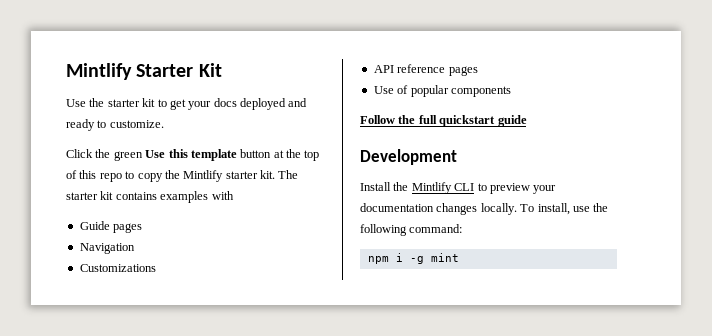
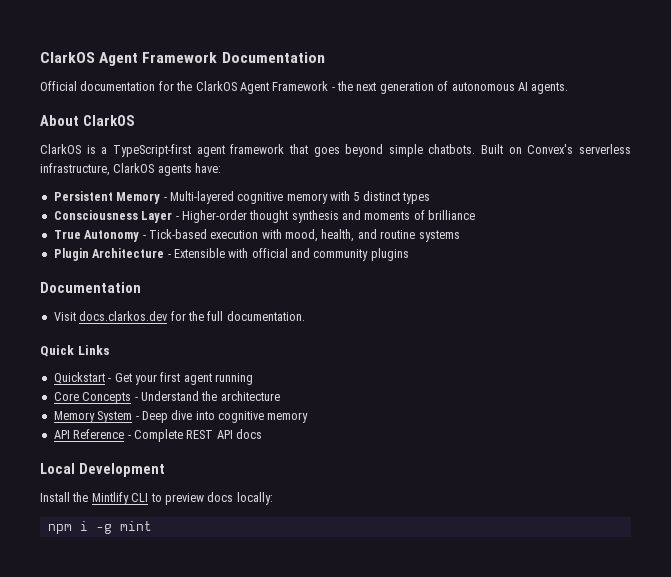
- Mintlify Starter Kit
- Use the starter kit to get your docs deployed and ready to customize.
- Click the green Use this template button at the top of this repo to copy the Mintlify starter kit. The starter kit contains examples with
- Guide pages
- Navigation
- Customizations
- API reference pages
- Use of popular components
- Follow the full quickstart guide
- Development
+ ClarkOS Agent Framework Documentation
+ Official documentation for the ClarkOS Agent Framework - the next generation of autonomous AI agents.
+ About ClarkOS
+ ClarkOS is a TypeScript-first agent framework that goes beyond simple chatbots. Built on Convex's serverless infrastructure, ClarkOS agents have:
+ Persistent Memory - Multi-layered cognitive memory with 5 distinct types
+ Consciousness Layer - Higher-order thought synthesis and moments of brilliance
+ True Autonomy - Tick-based execution with mood, health, and routine systems
+ Plugin Architecture - Extensible with official and community plugins
+ Documentation
+ Visit docs.clarkos.dev for the full documentation.
+ Quick Links
+ Quickstart - Get your first agent running
+ Core Concepts - Understand the architecture
+ Memory System - Deep dive into cognitive memory
+ API Reference - Complete REST API docs
+ Local Development
- Install the Mintlify CLI to preview your documentation changes locally. To install, use the following command:
+ Install the Mintlify CLI to preview docs locally:

